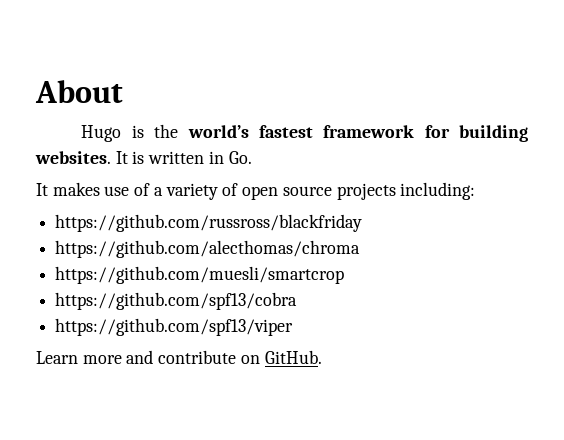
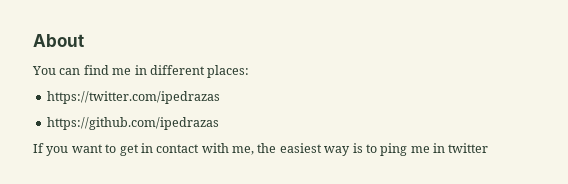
- Hugo is the world’s fastest framework for building websites. It is written in Go.
- It makes use of a variety of open source projects including:
- https://github.com/russross/blackfriday
- https://github.com/alecthomas/chroma
- https://github.com/muesli/smartcrop
- https://github.com/spf13/cobra
- https://github.com/spf13/viper
- Learn more and contribute on GitHub.
+ You can find me in different places:
+ https://twitter.com/ipedrazas
+ https://github.com/ipedrazas
+ If you want to get in contact with me, the easiest way is to ping me in twitter

